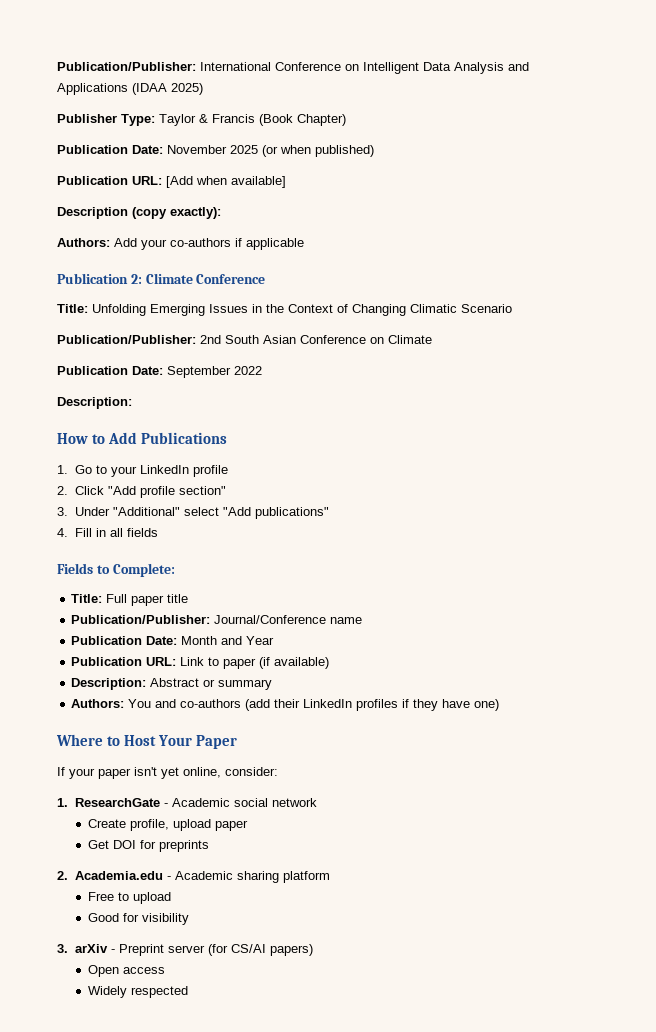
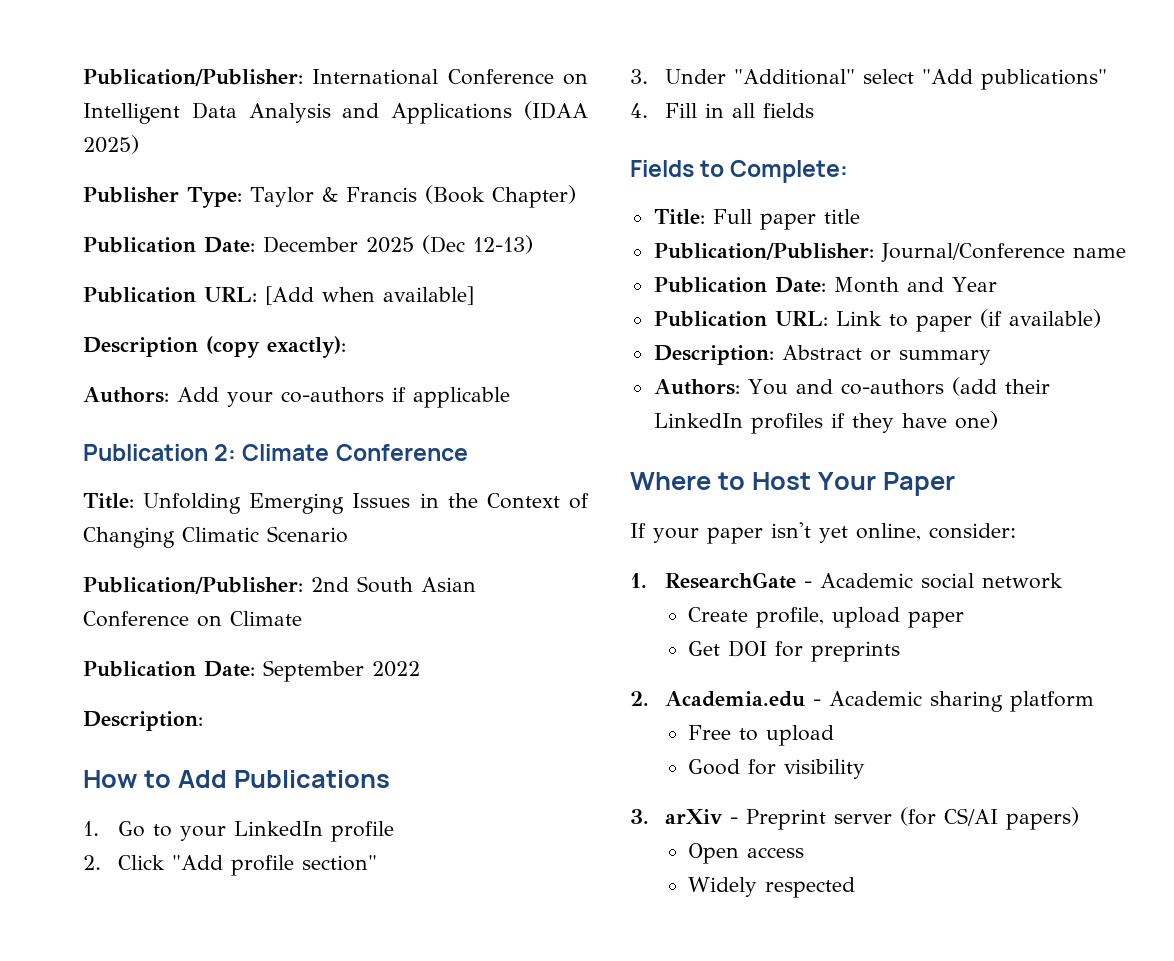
- Publication Date: November 2025 (or when published)
+ Publication Date: December 2025 (Dec 12-13)

